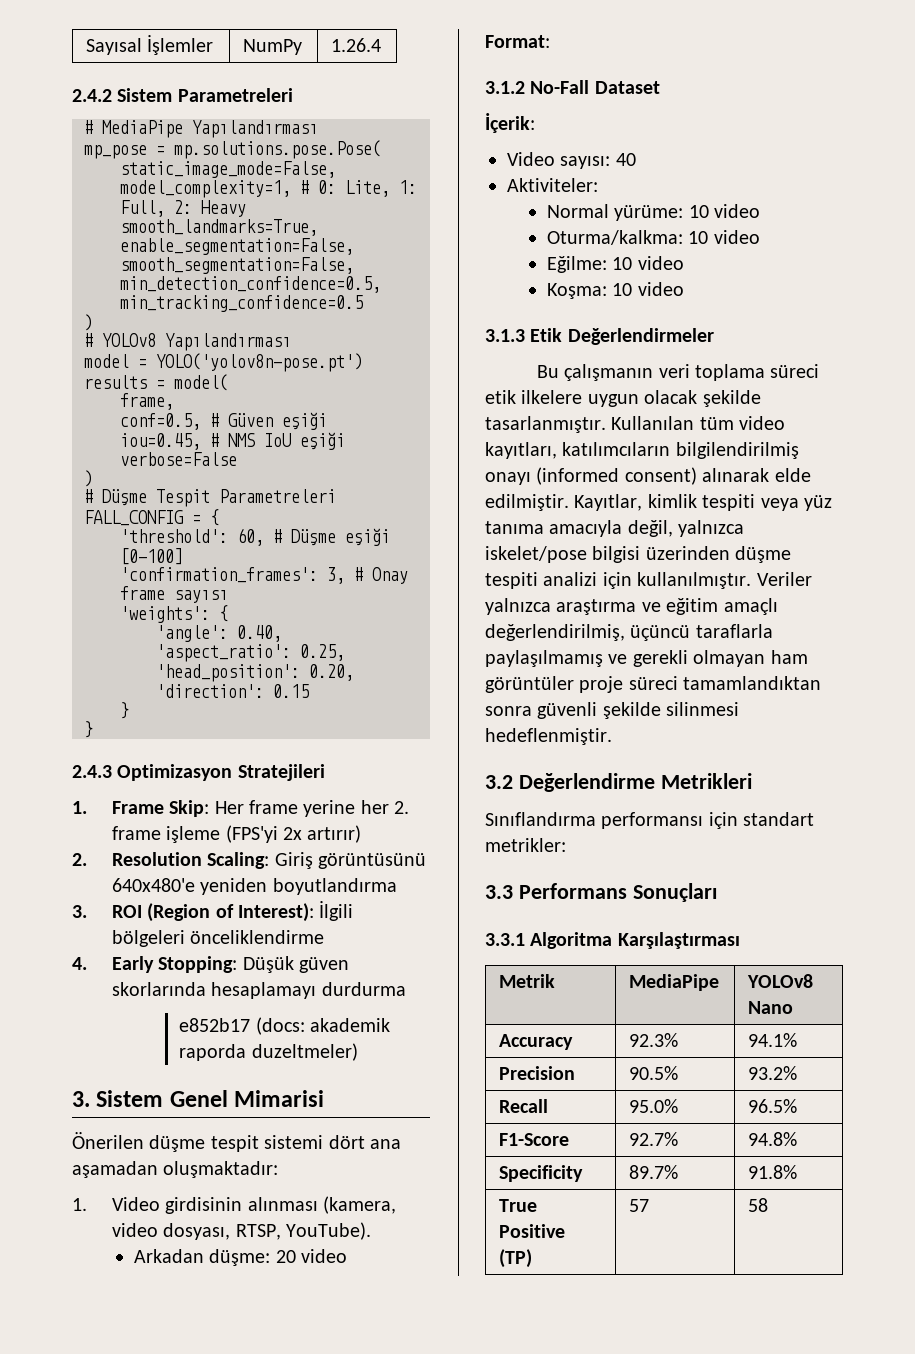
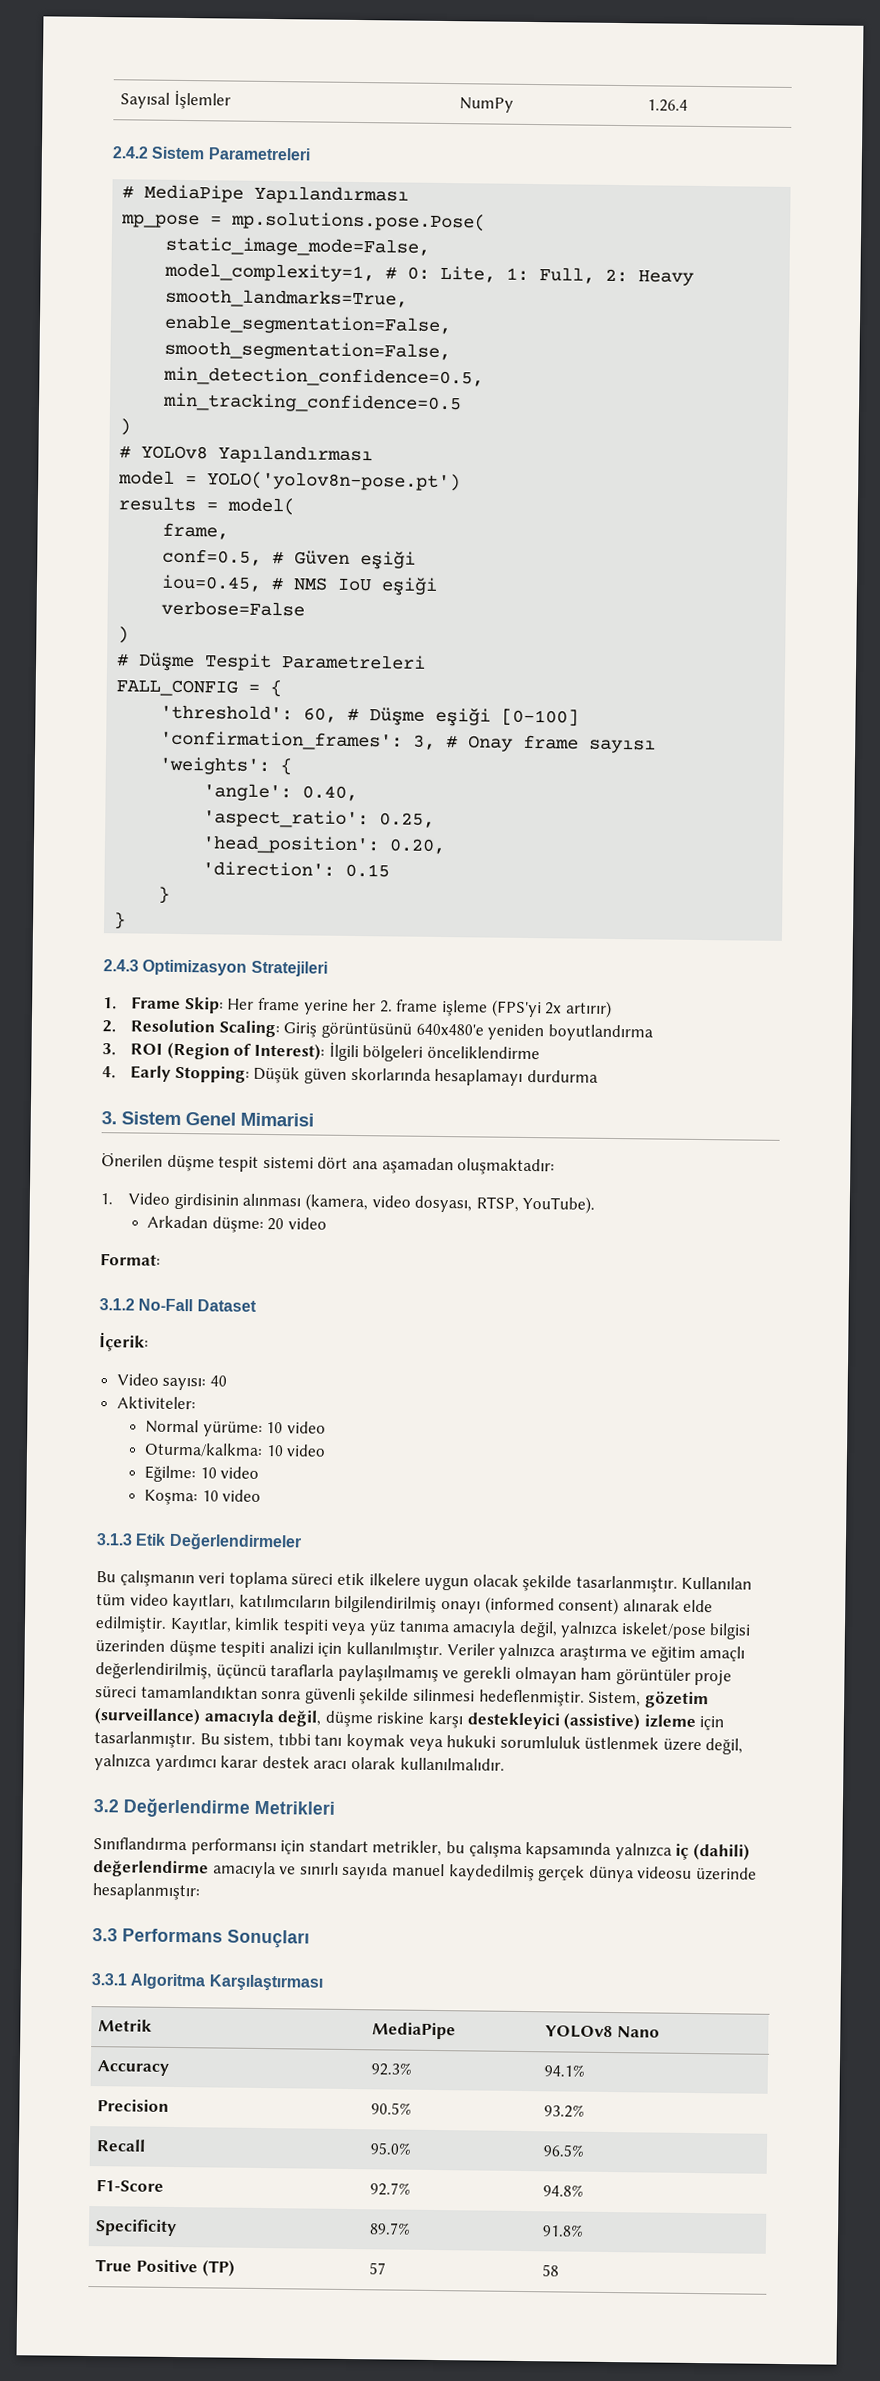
- e852b17 (docs: akademik raporda duzeltmeler)
+ Sistem, gözetim (surveillance) amacıyla değil, düşme riskine karşı destekleyici (assistive) izleme için tasarlanmıştır. Bu sistem, tıbbi tanı koymak veya hukuki sorumluluk üstlenmek üzere değil, yalnızca yardımcı karar destek aracı olarak kullanılmalıdır.
- Sınıflandırma performansı için standart metrikler:
+ Sınıflandırma performansı için standart metrikler, bu çalışma kapsamında yalnızca iç (dahili) değerlendirme amacıyla ve sınırlı sayıda manuel kaydedilmiş gerçek dünya videosu üzerinde hesaplanmıştır:

